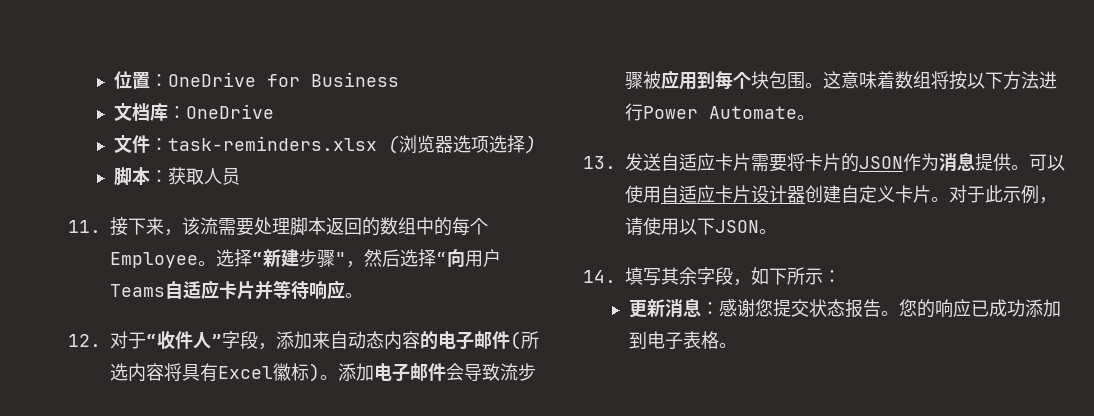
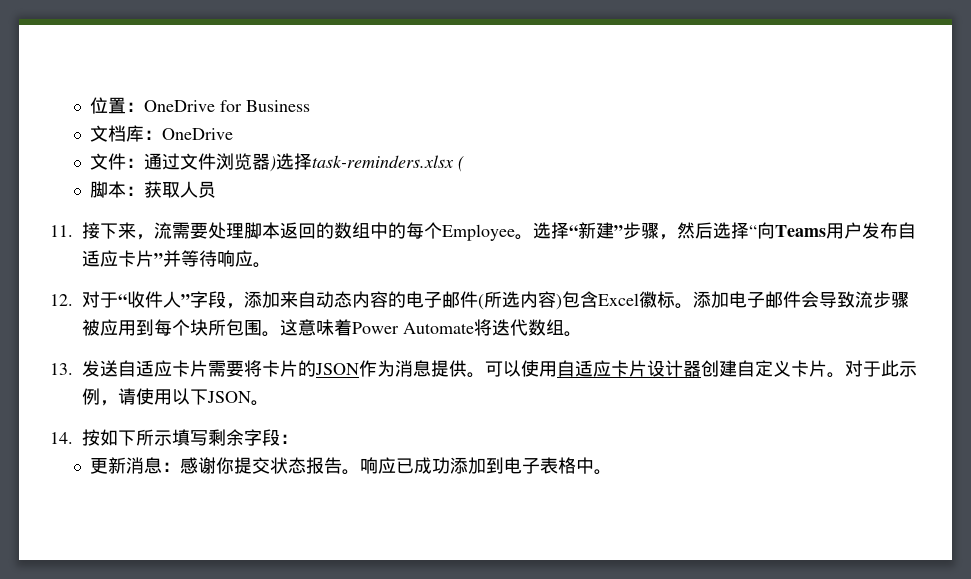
- 文件：task-reminders.xlsx (浏览器选项选择)
+ 文件：通过文件浏览器)选择task-reminders.xlsx (
- 11.接下来，该流需要处理脚本返回的数组中的每个Employee。
+ 11.接下来，流需要处理脚本返回的数组中的每个Employee。
- 选择“新建步骤"，然后选择“向用户Teams自适应卡片并等待响应。
+ 选择“新建”步骤，然后选择“向Teams用户发布自适应卡片”并等待响应。
- 12.对于“收件人”字段，添加来自动态内容的电子邮件(所选内容将具有Excel徽标)。
+ 12.对于“收件人”字段，添加来自动态内容的电子邮件(所选内容)包含Excel徽标。
- 添加电子邮件会导致流步骤被应用到每个块包围。
+ 添加电子邮件会导致流步骤被应用到每个块所包围。
- 这意味着数组将按以下方法进行Power Automate。
+ 这意味着Power Automate将迭代数组。
- 14.填写其余字段，如下所示：
+ 14.按如下所示填写剩余字段：
- 更新消息：感谢您提交状态报告。
+ 更新消息：感谢你提交状态报告。
- 您的响应已成功添加到电子表格。
+ 响应已成功添加到电子表格中。

